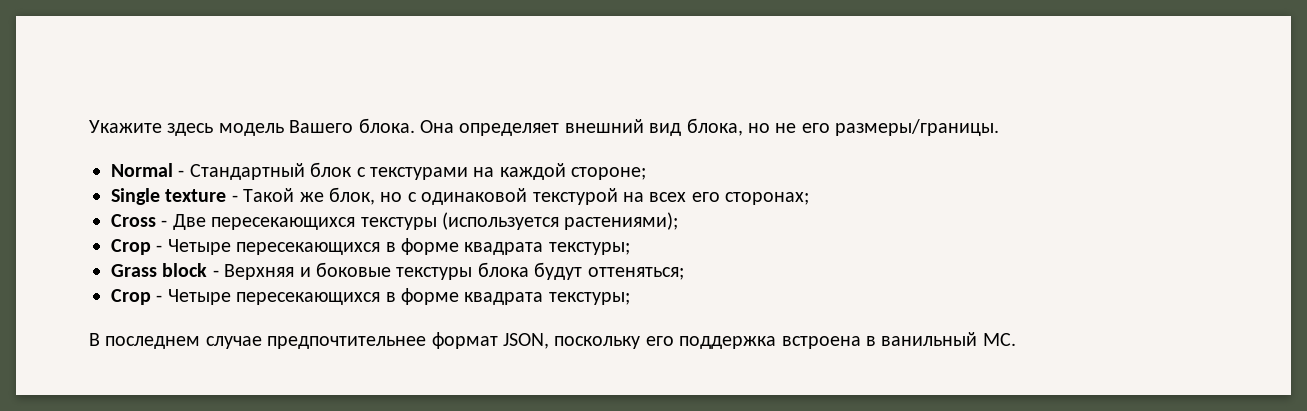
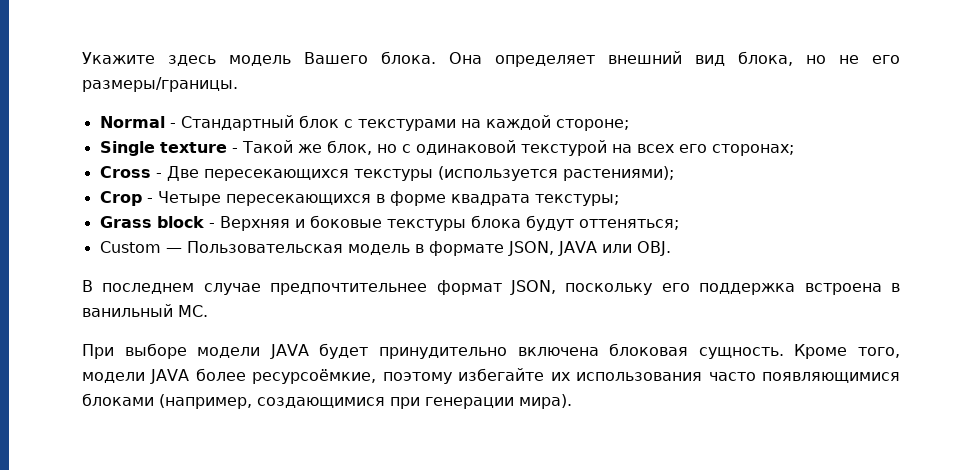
  Grass block - Верхняя и боковые текстуры блока будут оттеняться;
- Crop - Четыре пересекающихся в форме квадрата текстуры;
+ Custom — Пользовательская модель в формате JSON, JAVA или OBJ.
+ При выборе модели JAVA будет принудительно включена блоковая сущность. Кроме того, модели JAVA более ресурсоёмкие, поэтому избегайте их использования часто появляющимися блоками (например, создающимися при генерации мира).

